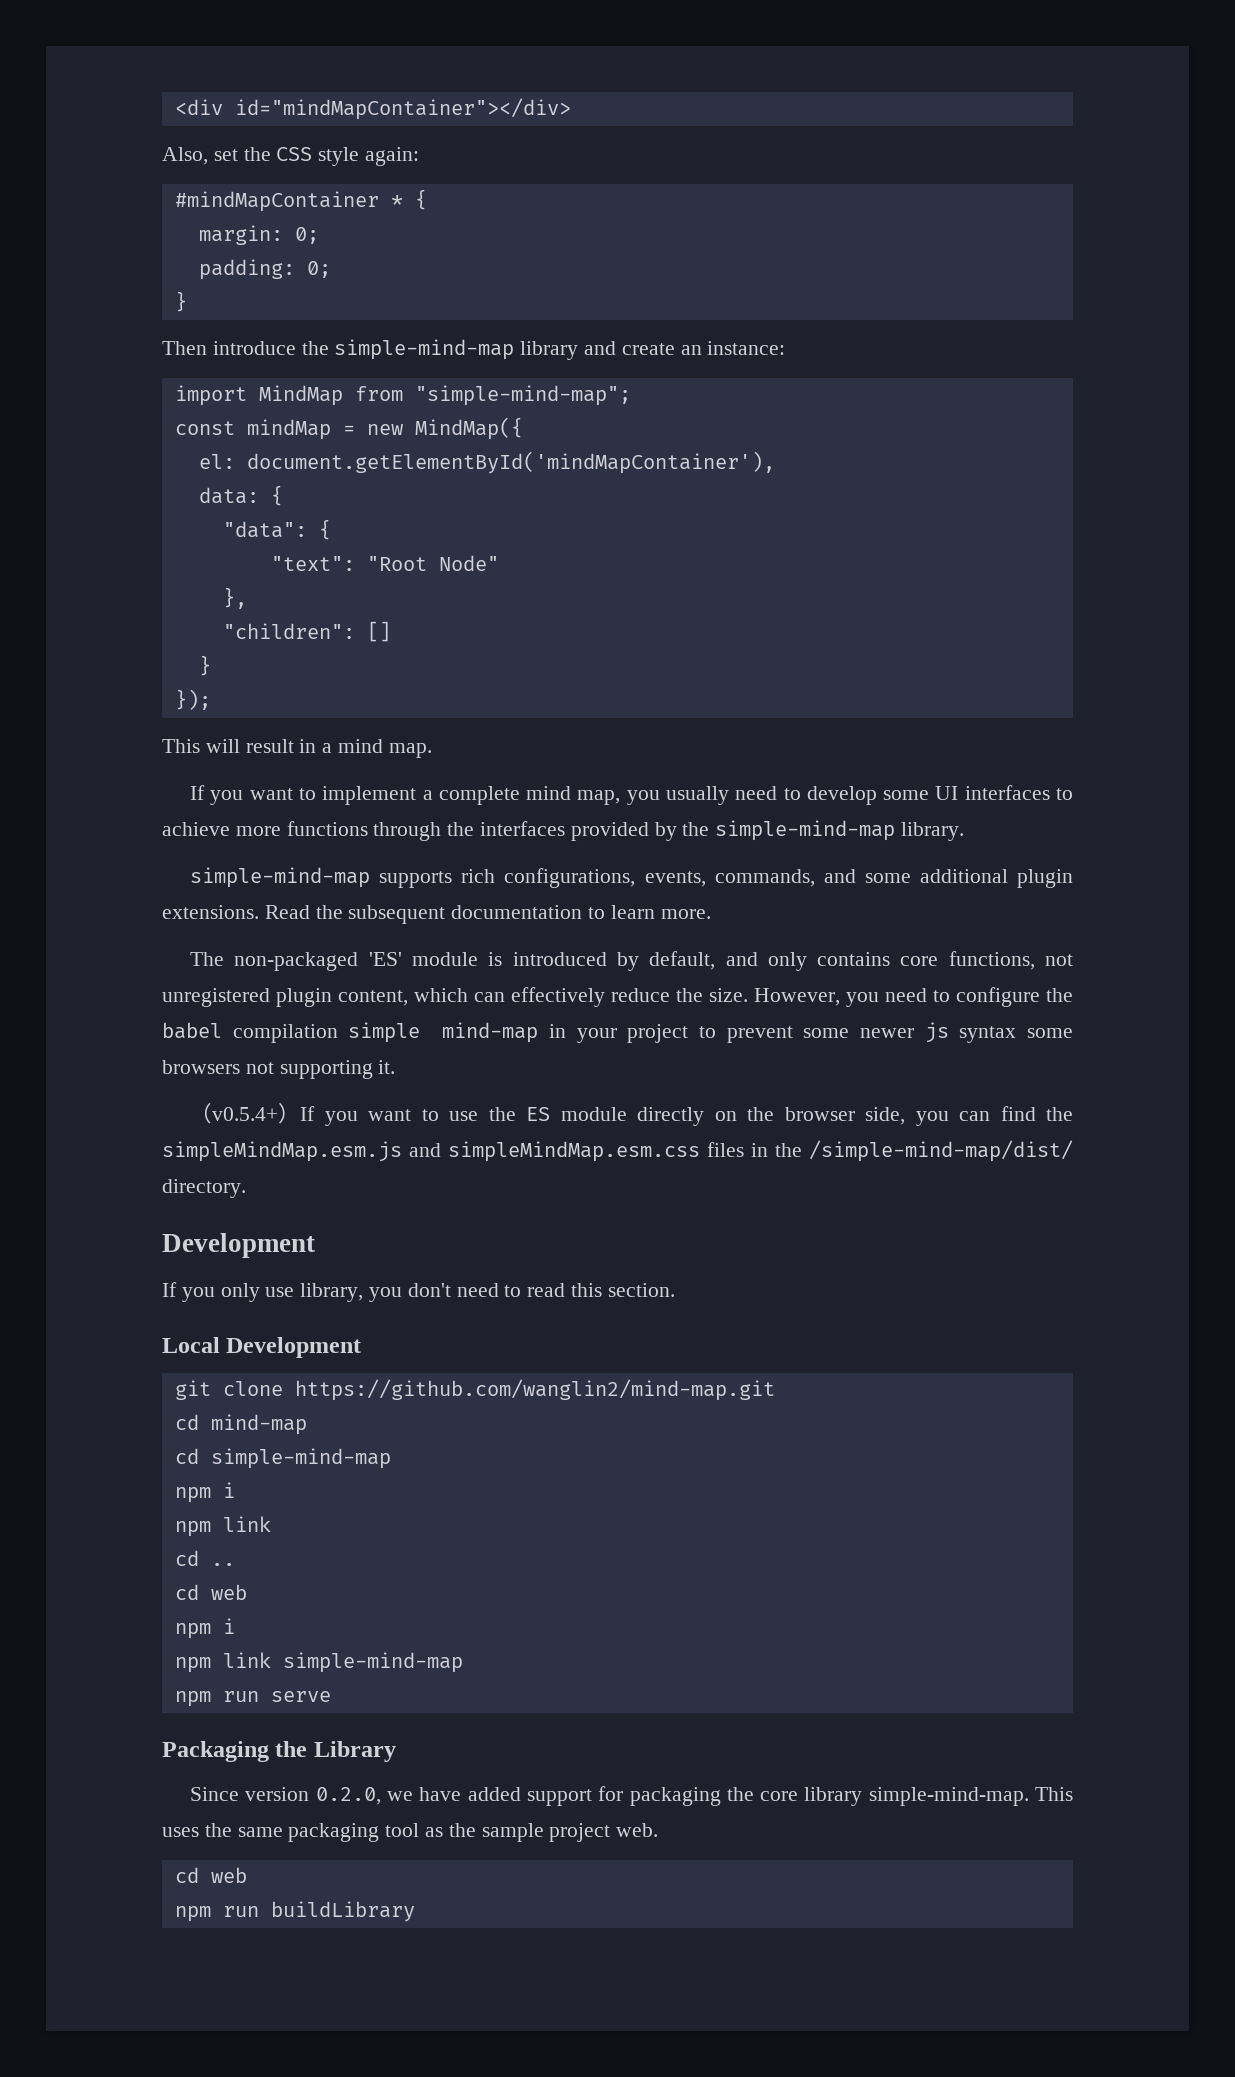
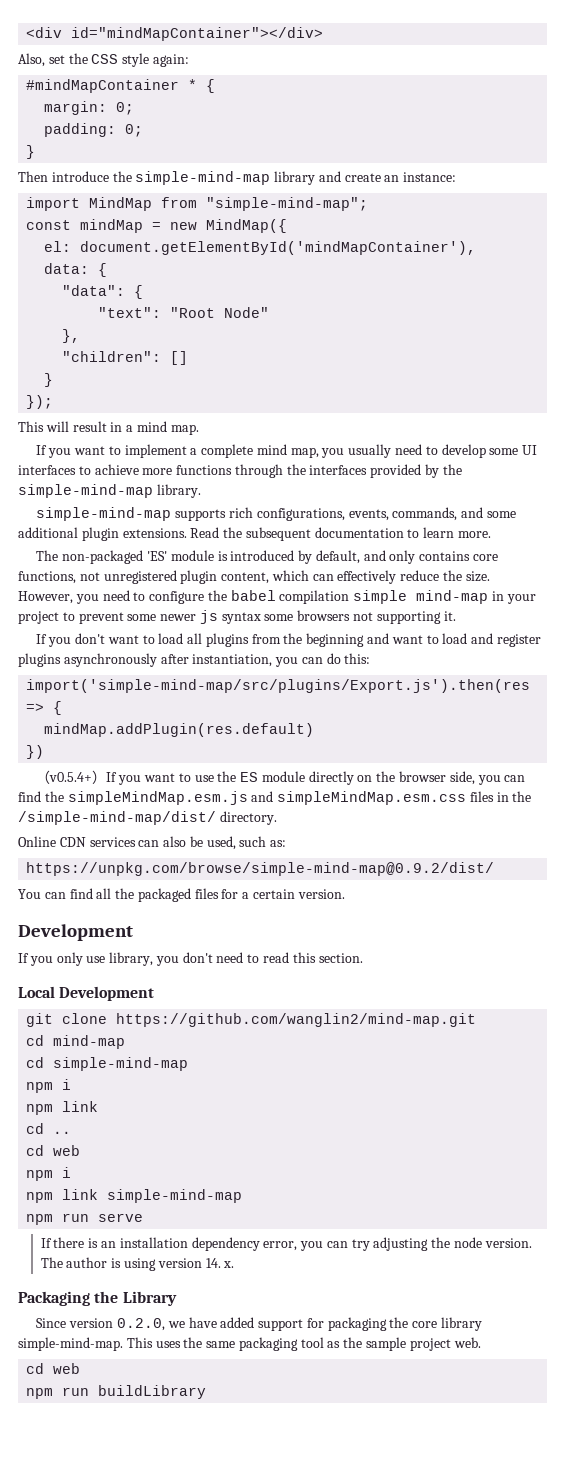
+ If you don't want to load all plugins from the beginning and want to load and register plugins asynchronously after instantiation, you can do this:
+ import('simple-mind-map/src/plugins/Export.js').then(res => {
+ mindMap.addPlugin(res.default)
+ })
+ Online CDN services can also be used, such as:
+ https://unpkg.com/browse/simple-mind-map@0.9.2/dist/
+ You can find all the packaged files for a certain version.
+ If there is an installation dependency error, you can try adjusting the node version. The author is using version 14. x.

